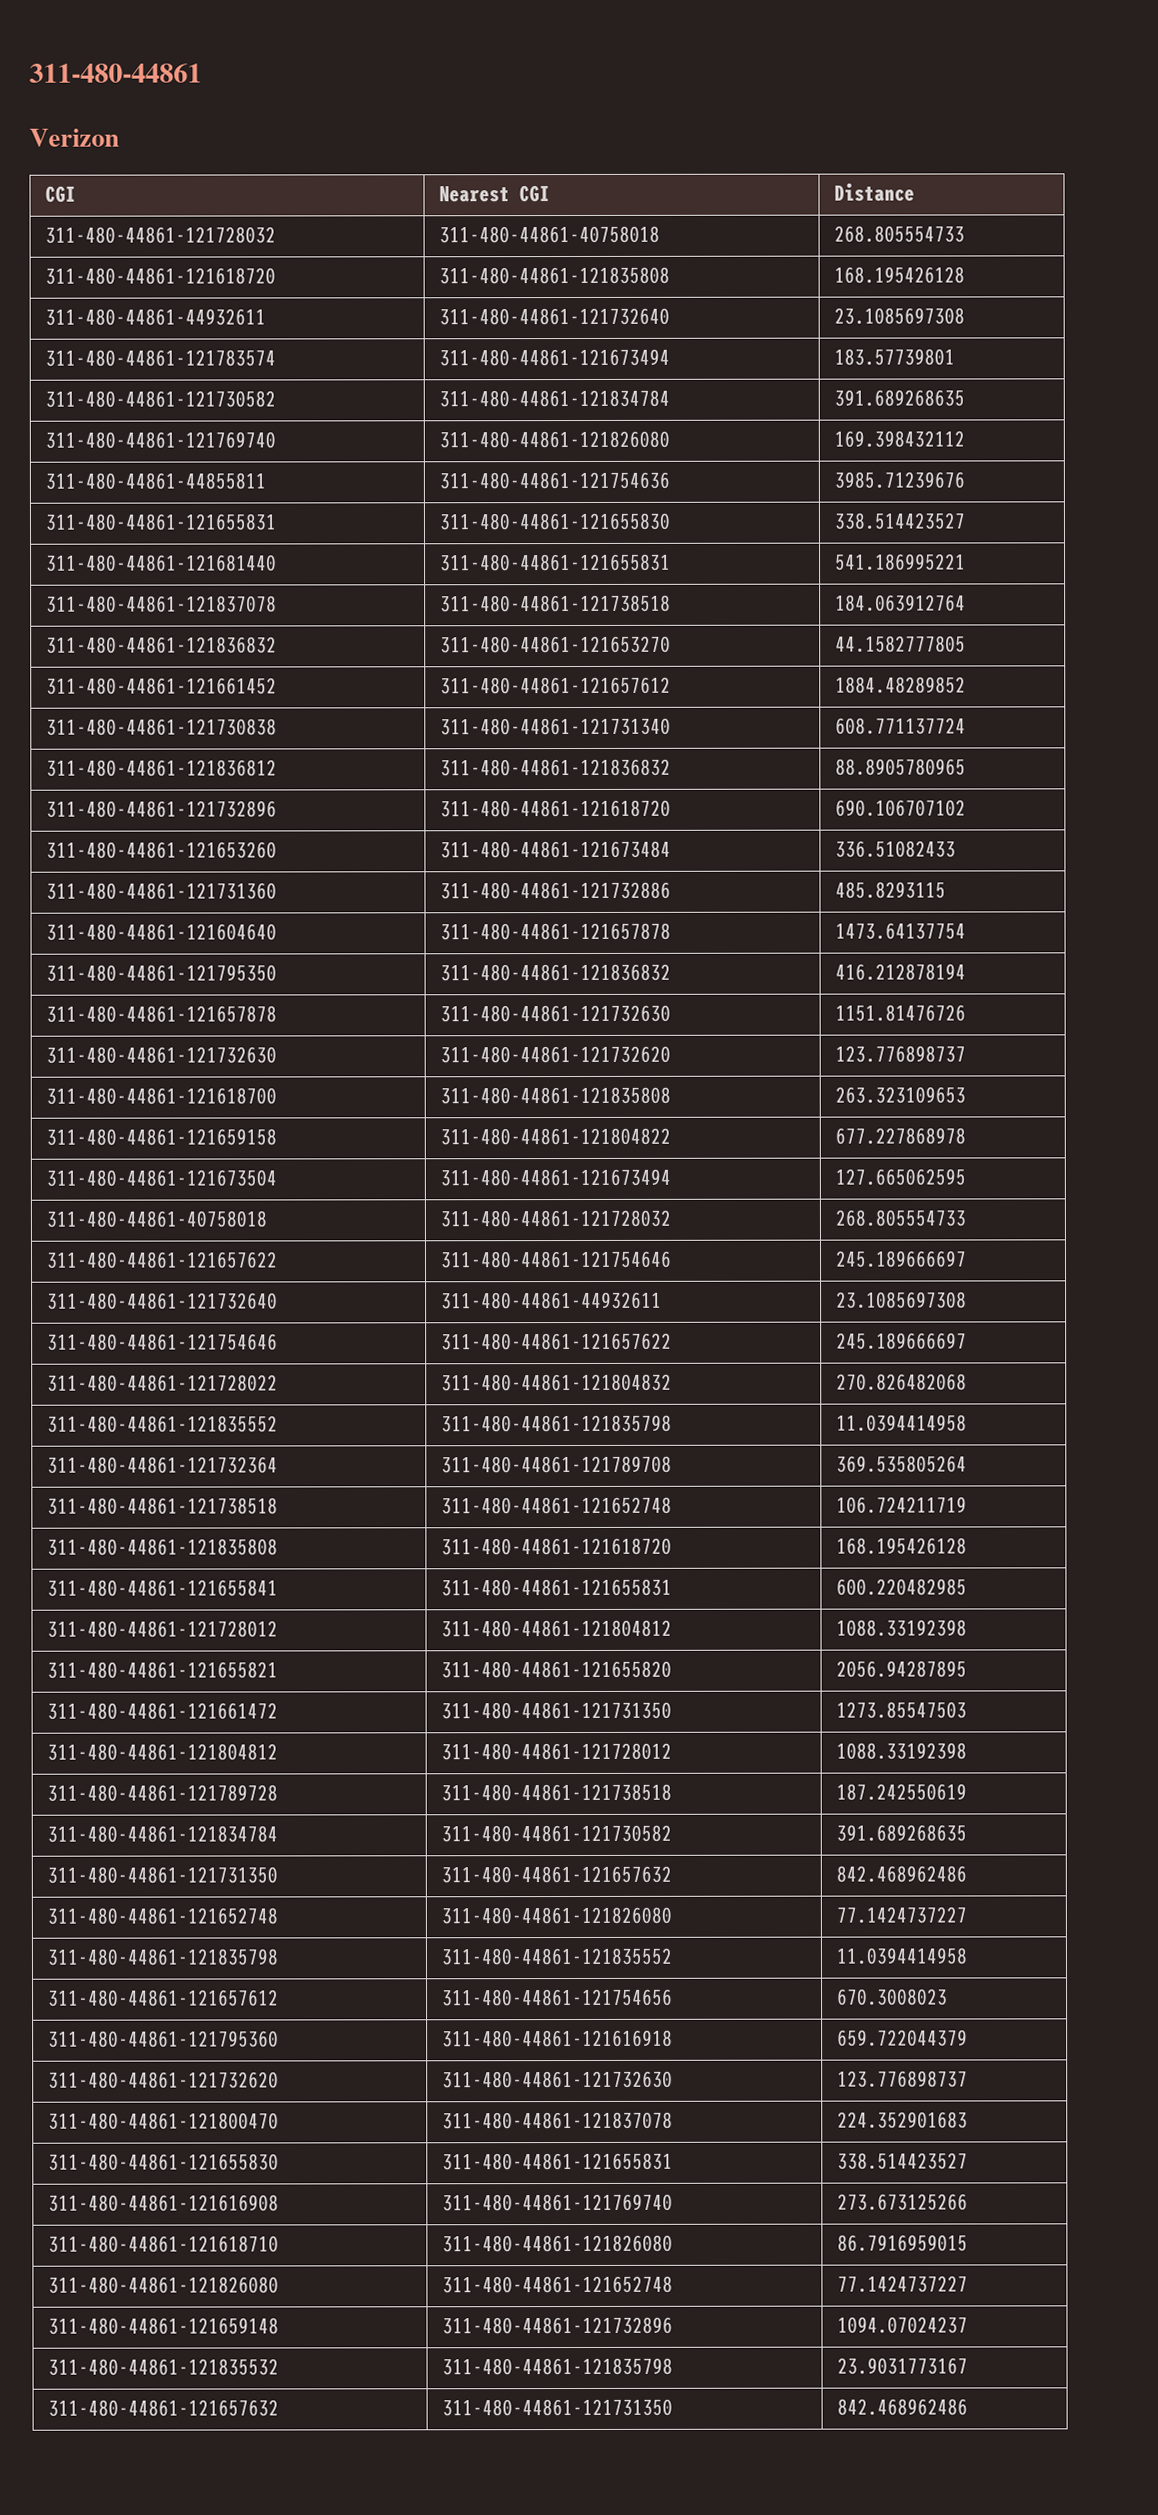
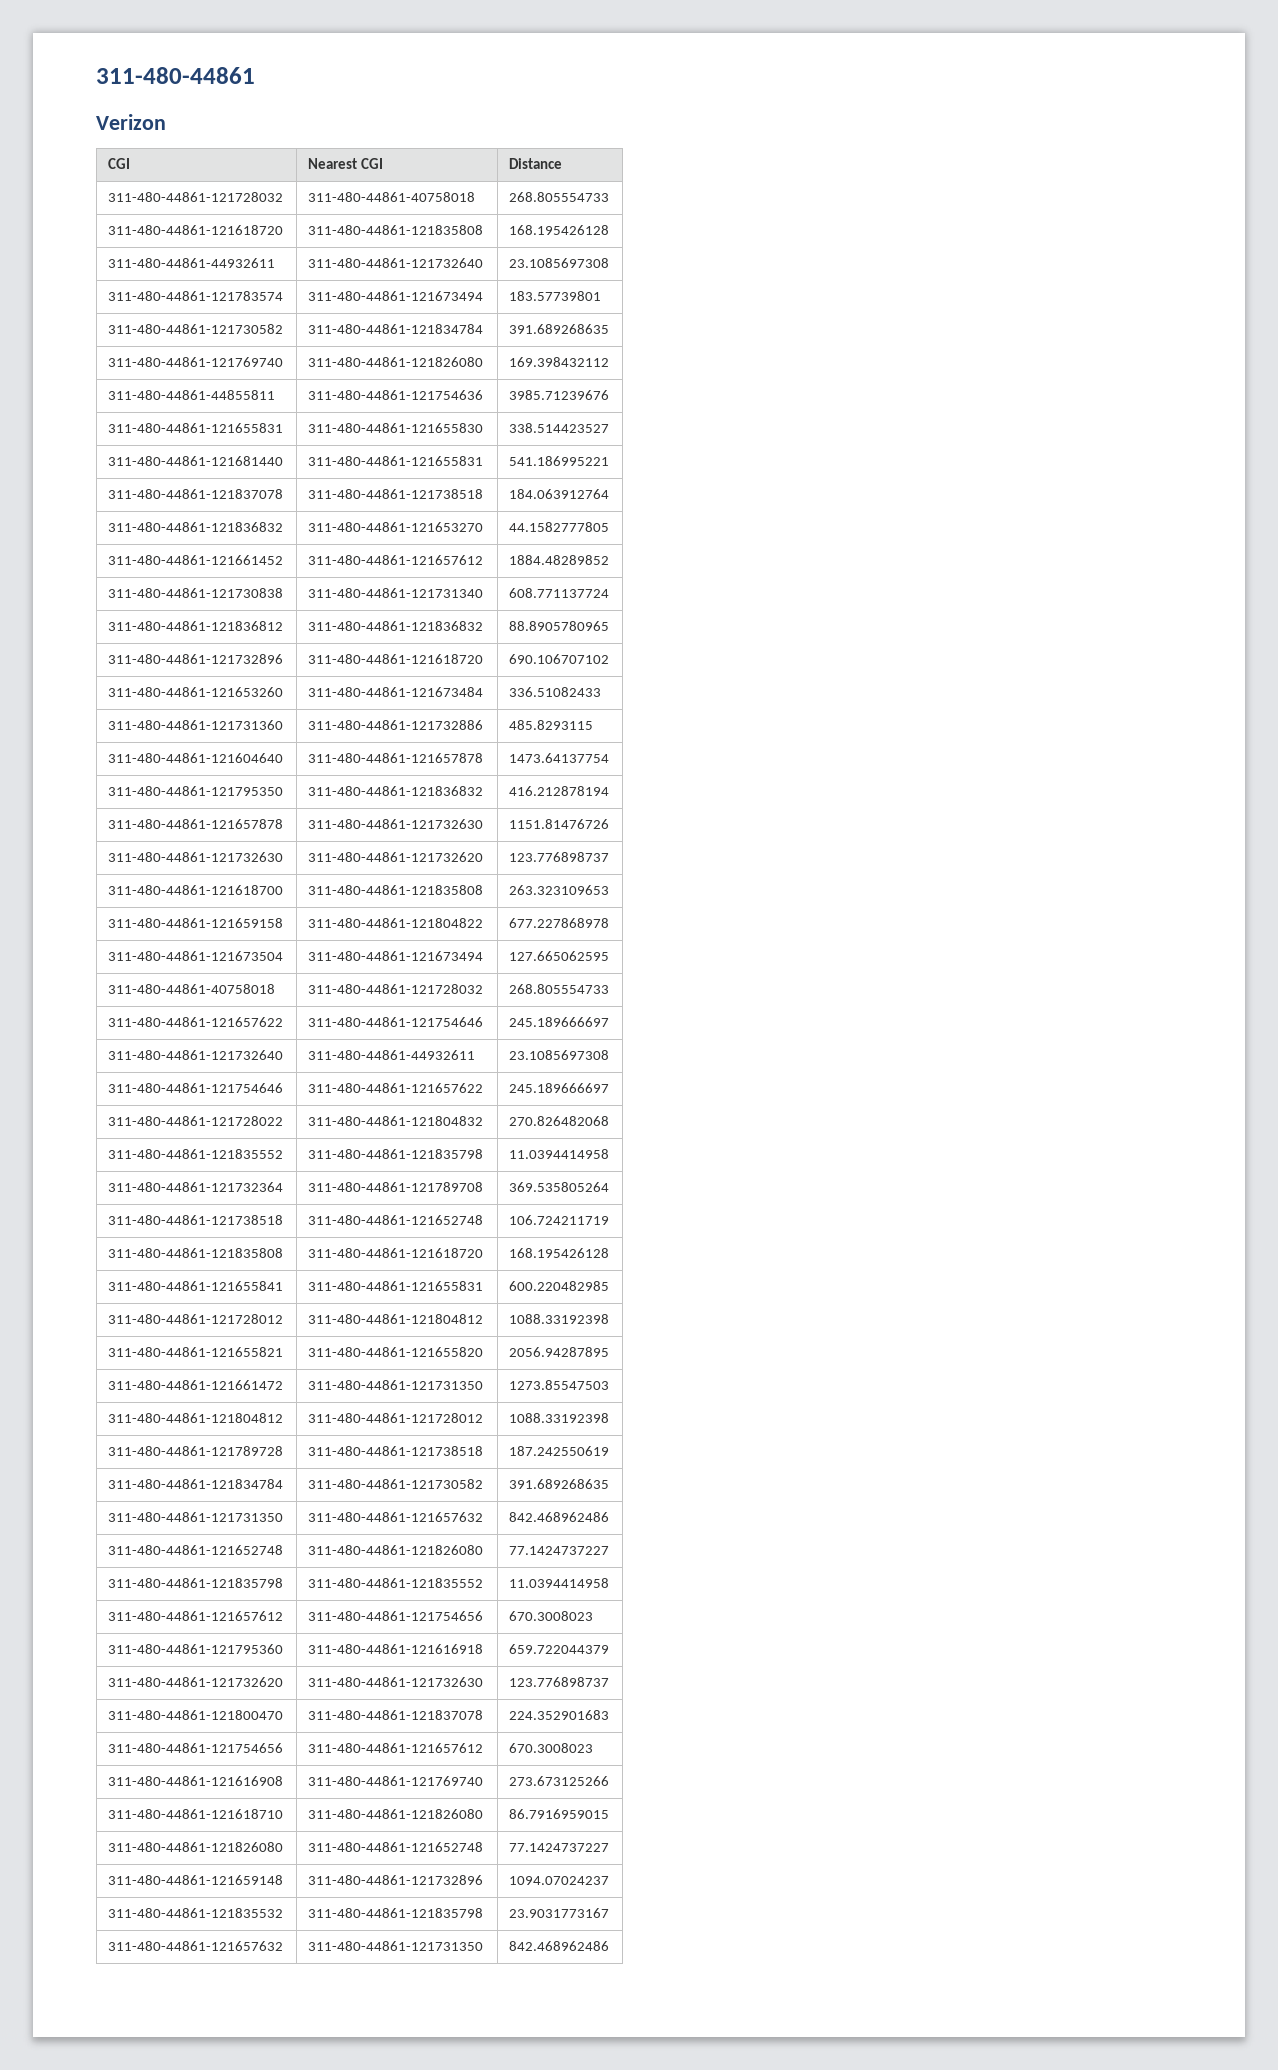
- 311-480-44861-121655830 | 311-480-44861-121655831 | 338.514423527
+ 311-480-44861-121754656 | 311-480-44861-121657612 | 670.3008023

